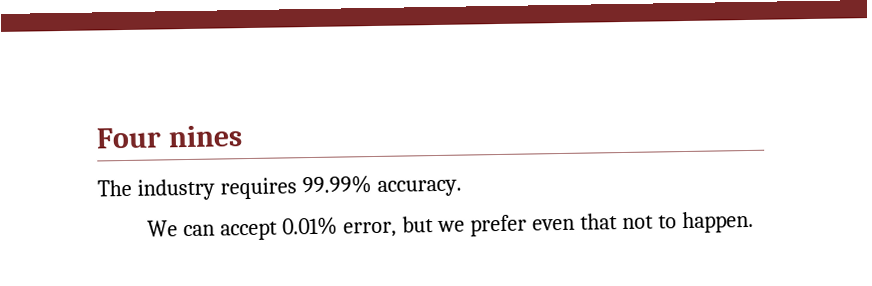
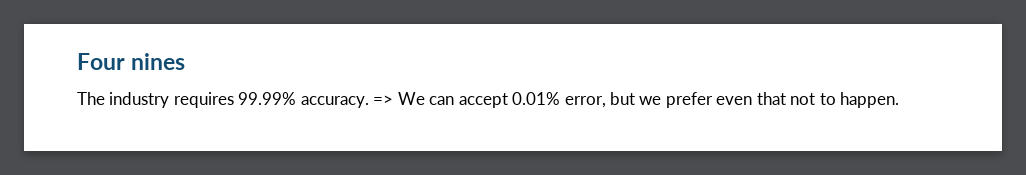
- The industry requires 99.99% accuracy.
- We can accept 0.01% error, but we prefer even that not to happen.
+ The industry requires 99.99% accuracy. => We can accept 0.01% error, but we prefer even that not to happen.

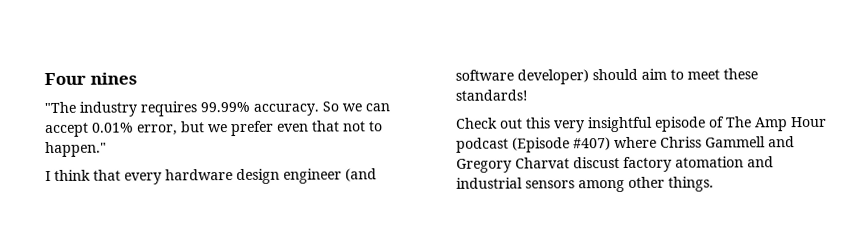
- The industry requires 99.99% accuracy.
+ "The industry requires 99.99% accuracy.
- => We can accept 0.01% error, but we prefer even that not to happen.
+ So we can accept 0.01% error, but we prefer even that not to happen."
+ I think that every hardware design engineer (and software developer) should aim to meet these standards!
+ Check out this very insightful episode of The Amp Hour podcast (Episode #407) where Chriss Gammell and Gregory Charvat discust factory atomation and industrial sensors among other things.

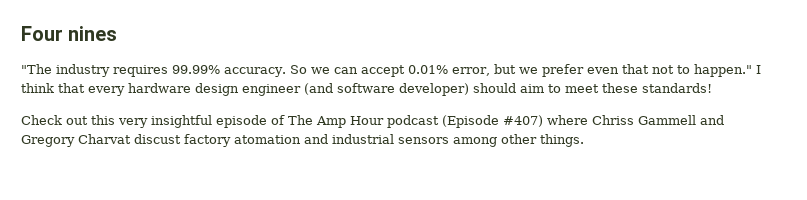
- So we can accept 0.01% error, but we prefer even that not to happen."
- I think that every hardware design engineer (and software developer) should aim to meet these standards!
+ So we can accept 0.01% error, but we prefer even that not to happen." I think that every hardware design engineer (and software developer) should aim to meet these standards!

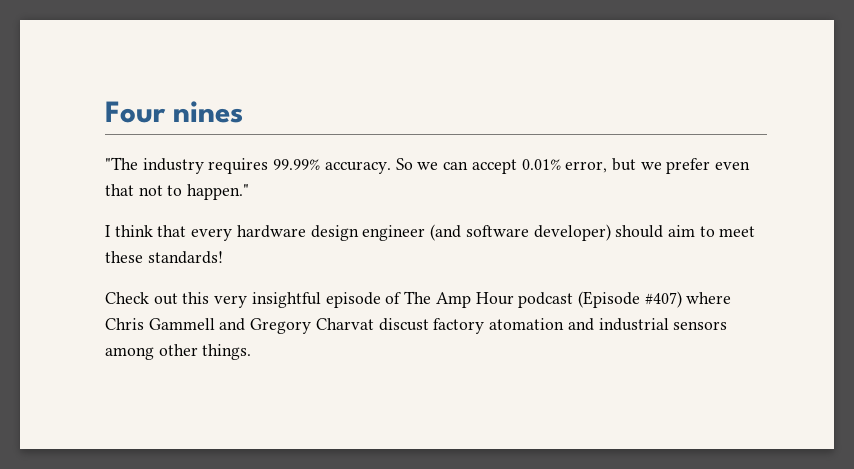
- So we can accept 0.01% error, but we prefer even that not to happen." I think that every hardware design engineer (and software developer) should aim to meet these standards!
+ So we can accept 0.01% error, but we prefer even that not to happen."
+ I think that every hardware design engineer (and software developer) should aim to meet these standards!
- Check out this very insightful episode of The Amp Hour podcast (Episode #407) where Chriss Gammell and Gregory Charvat discust factory atomation and industrial sensors among other things.
+ Check out this very insightful episode of The Amp Hour podcast (Episode #407) where Chris Gammell and Gregory Charvat discust factory atomation and industrial sensors among other things.

